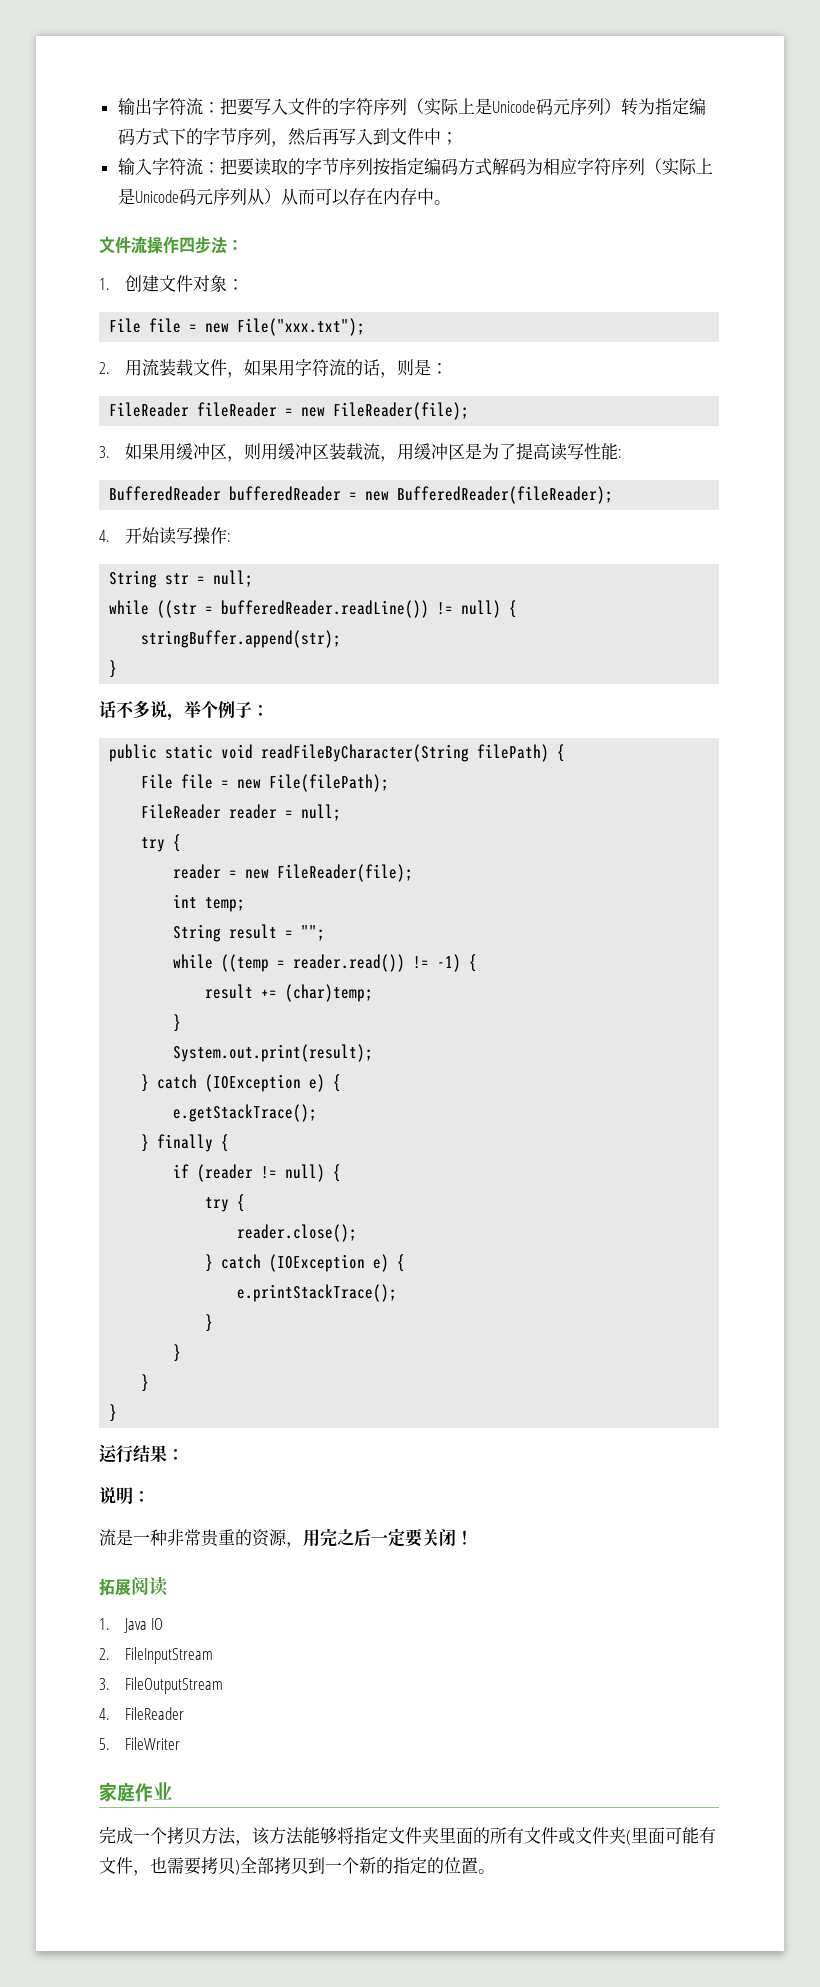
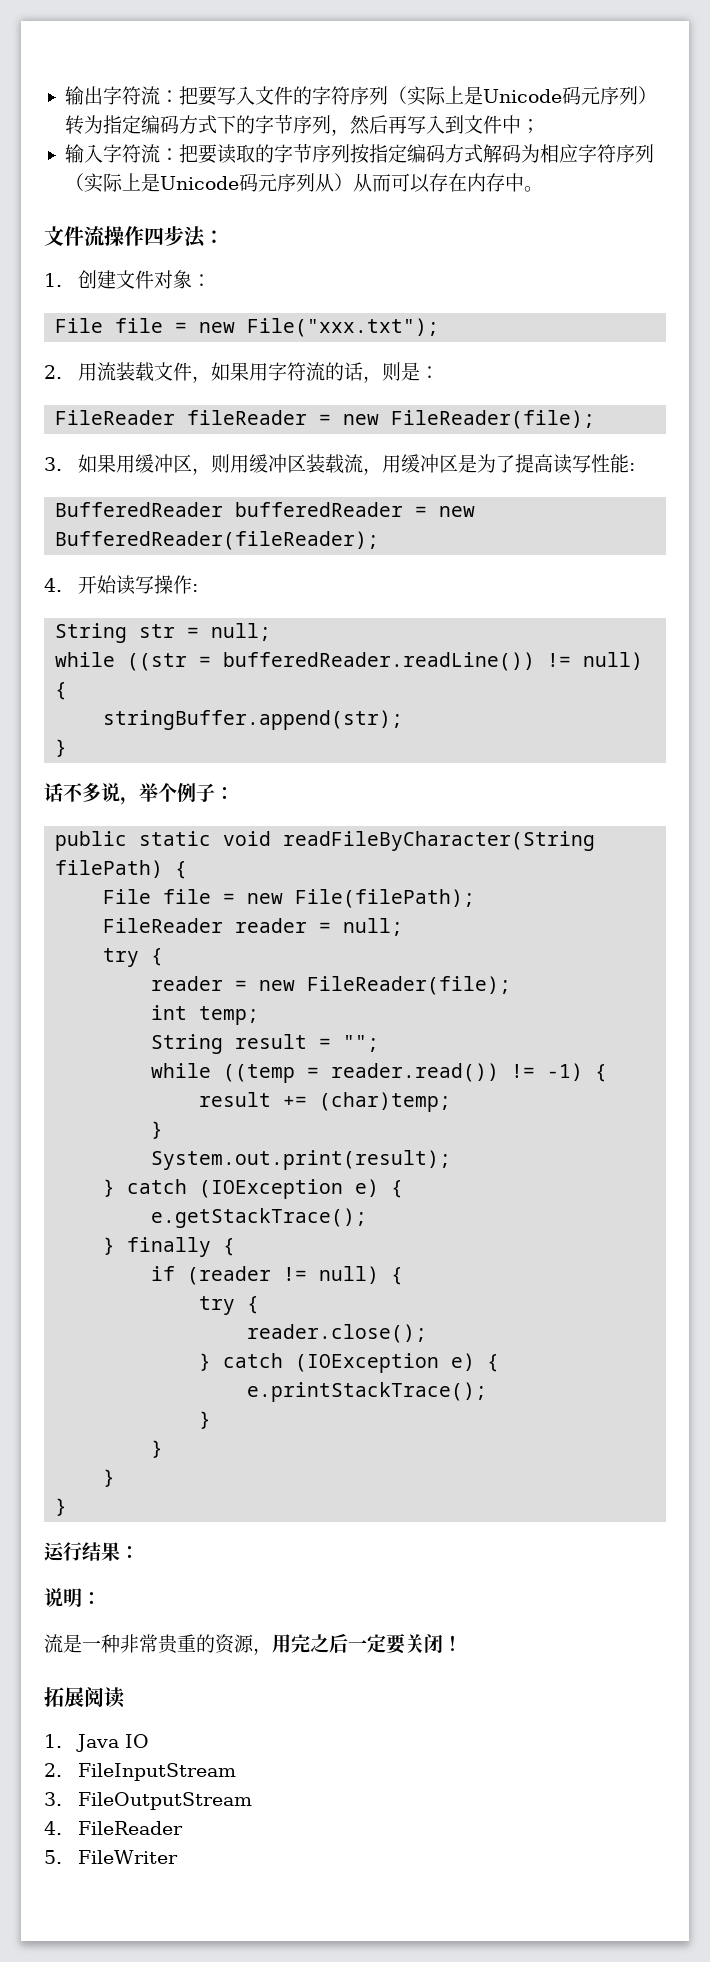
- 家庭作业
- 完成一个拷贝方法，该方法能够将指定文件夹里面的所有文件或文件夹(里面可能有文件，也需要拷贝)全部拷贝到一个新的指定的位置。

